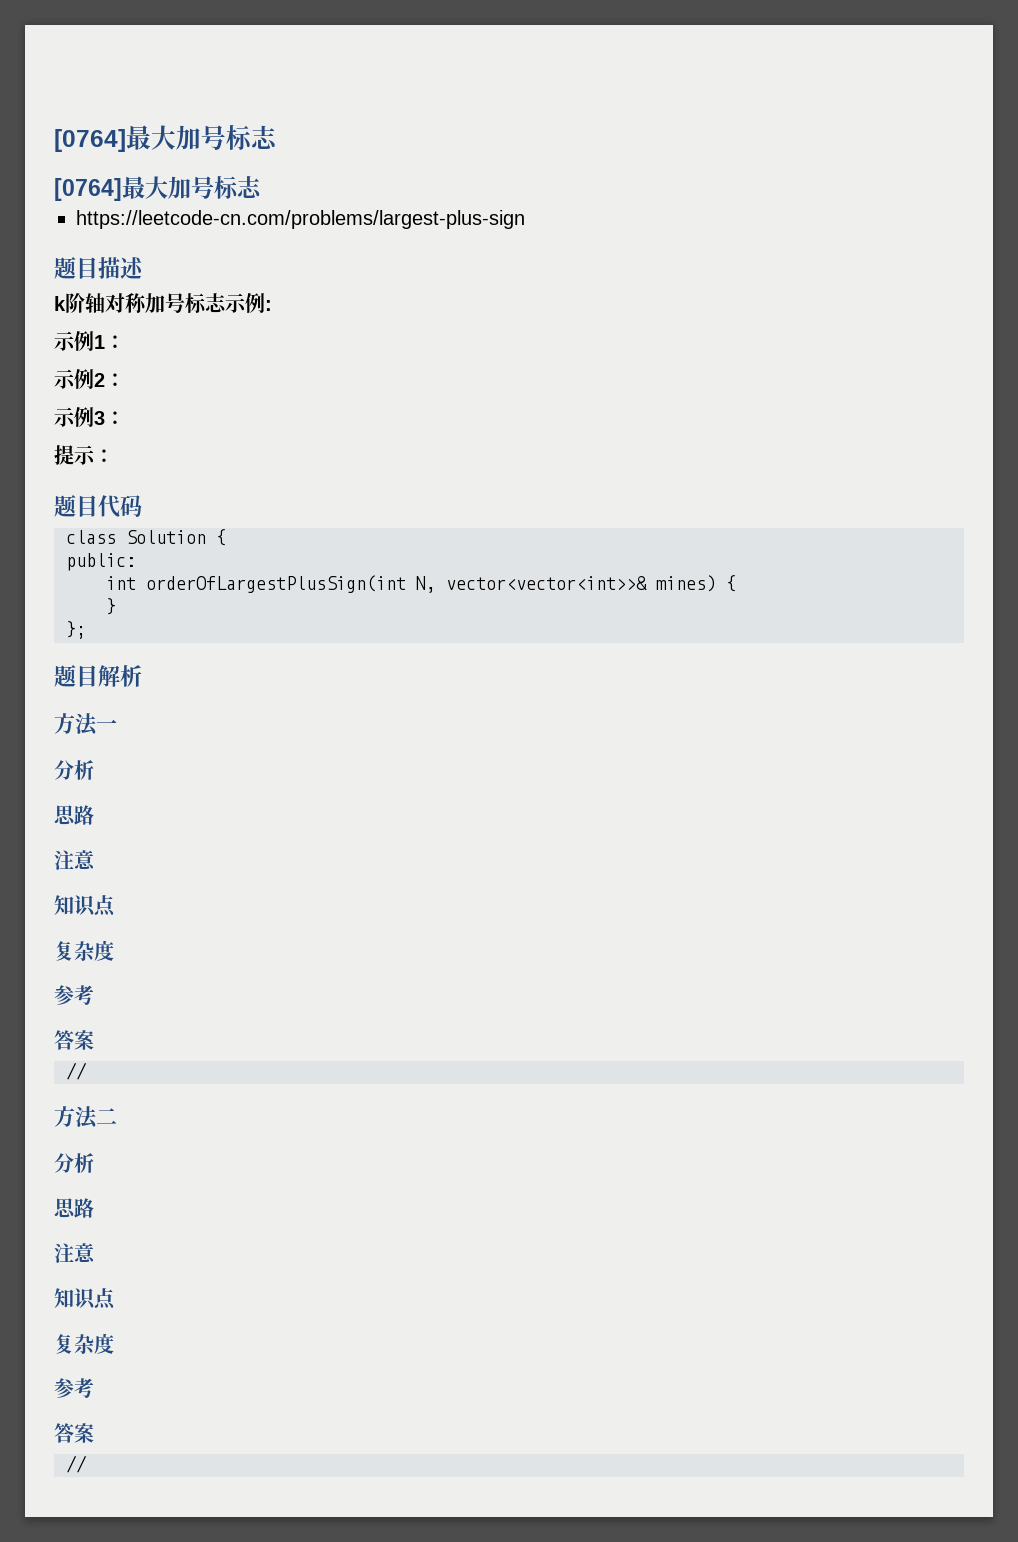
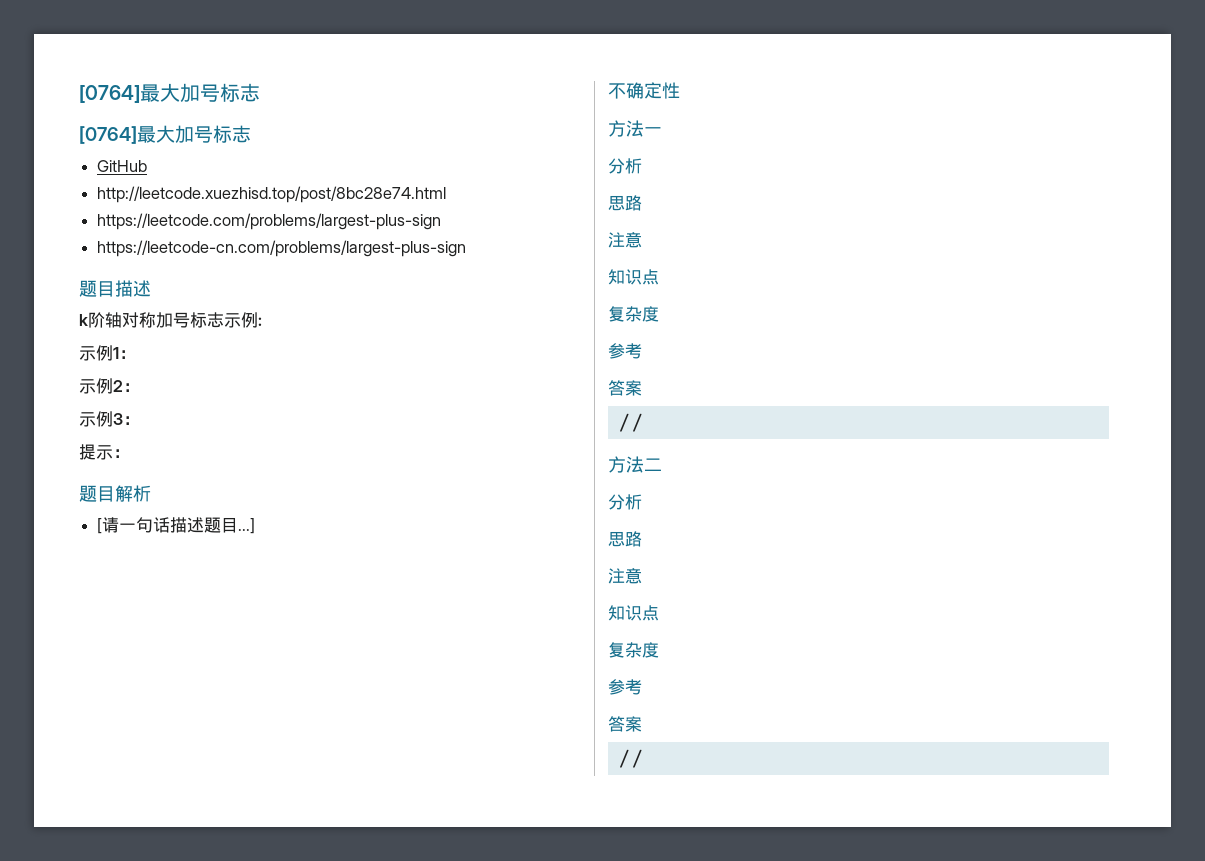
+ GitHub
+ http://leetcode.xuezhisd.top/post/8bc28e74.html
+ https://leetcode.com/problems/largest-plus-sign
- 题目代码
- class Solution {
- public:
- int orderOfLargestPlusSign(int N, vector<vector<int>>& mines) {
- }
- };
  题目解析
+ [请一句话描述题目...]
+ 不确定性

